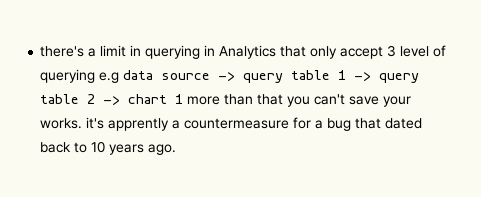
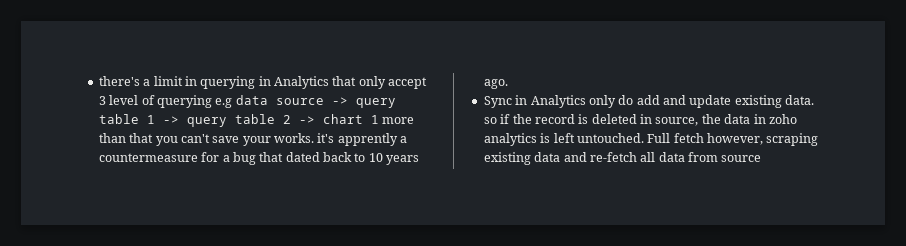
+ Sync in Analytics only do add and update existing data. so if the record is deleted in source, the data in zoho analytics is left untouched. Full fetch however, scraping existing data and re-fetch all data from source

